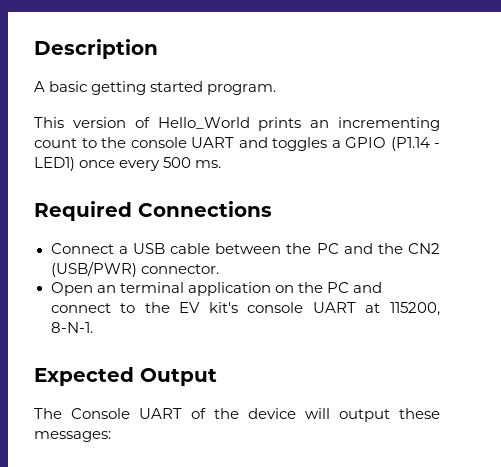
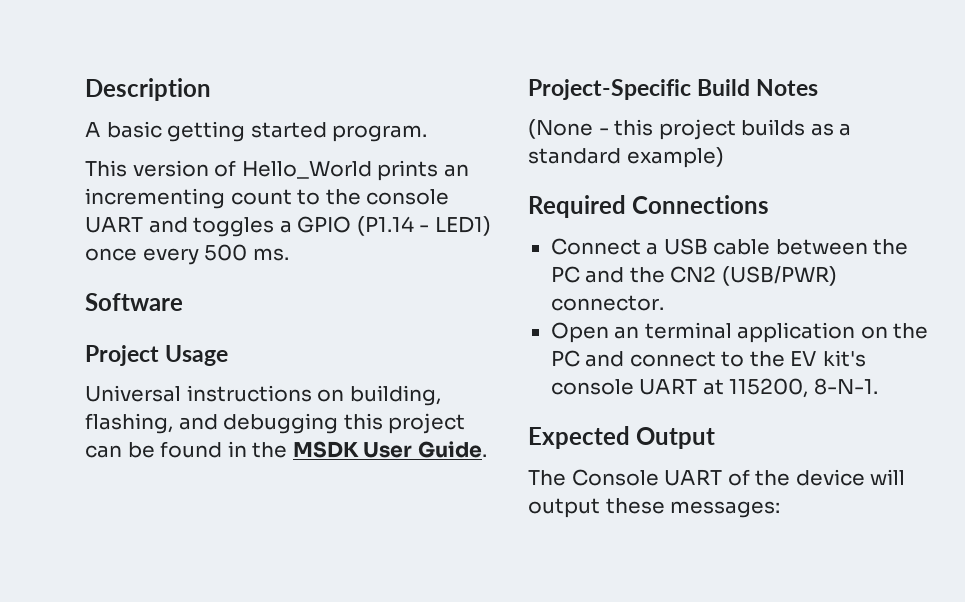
+ Software
+ Project Usage
+ Universal instructions on building, flashing, and debugging this project can be found in the MSDK User Guide.
+ Project-Specific Build Notes
+ (None - this project builds as a standard example)

